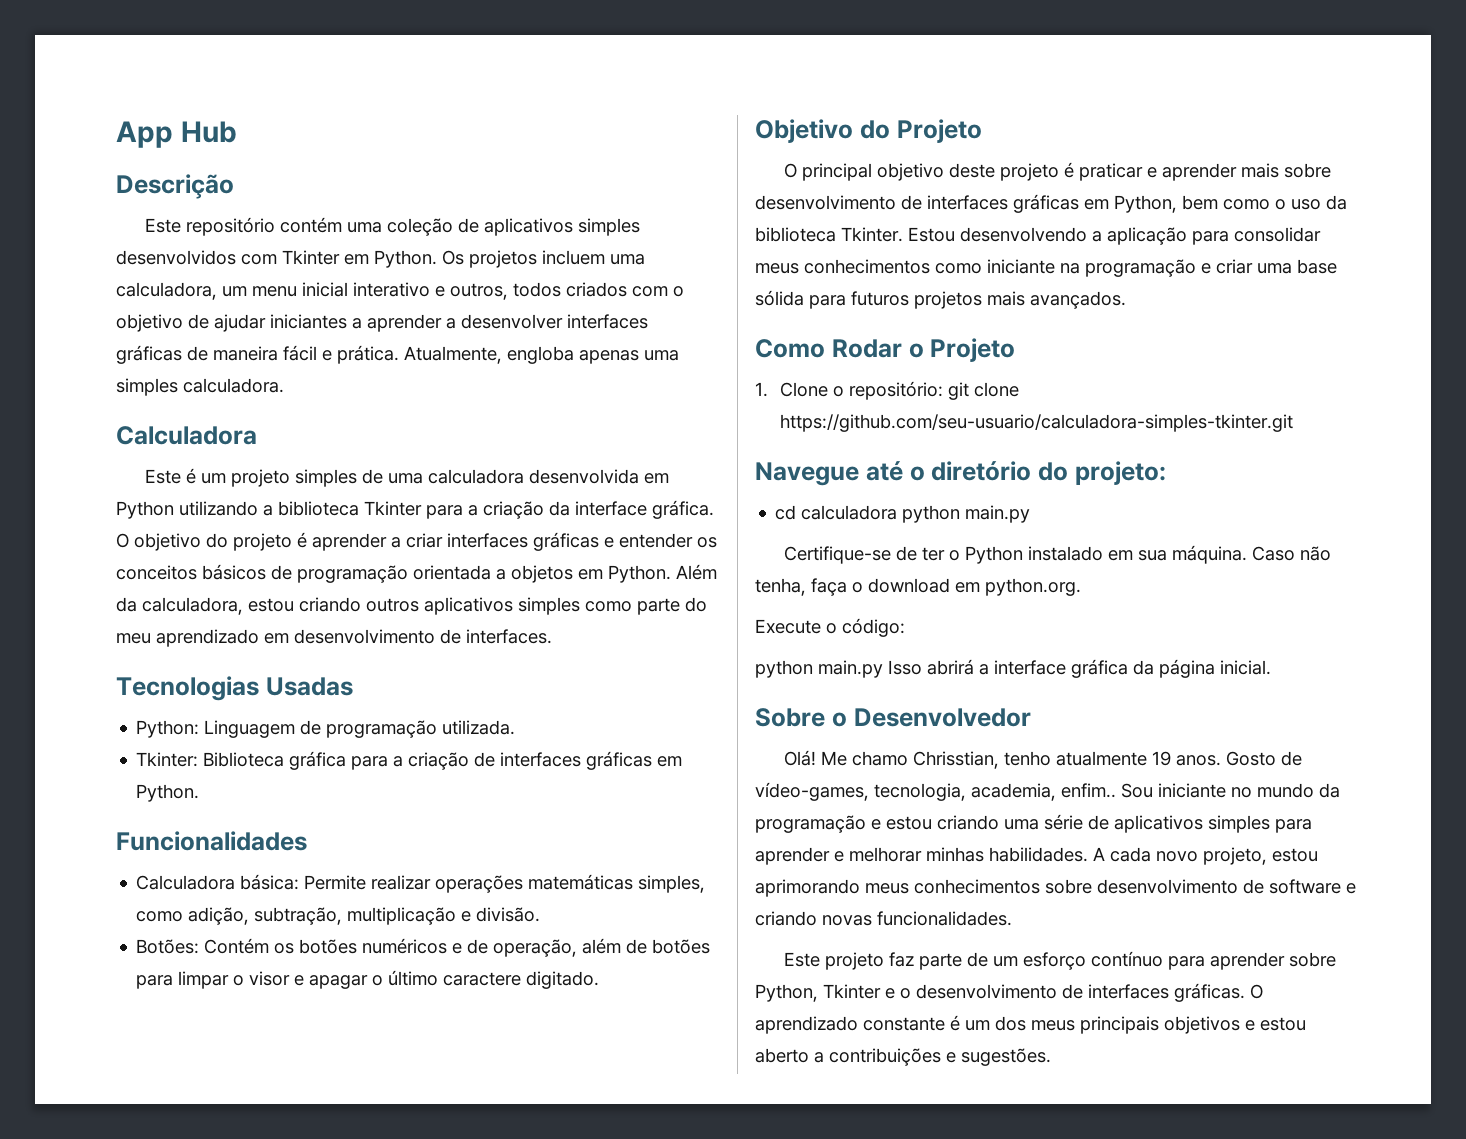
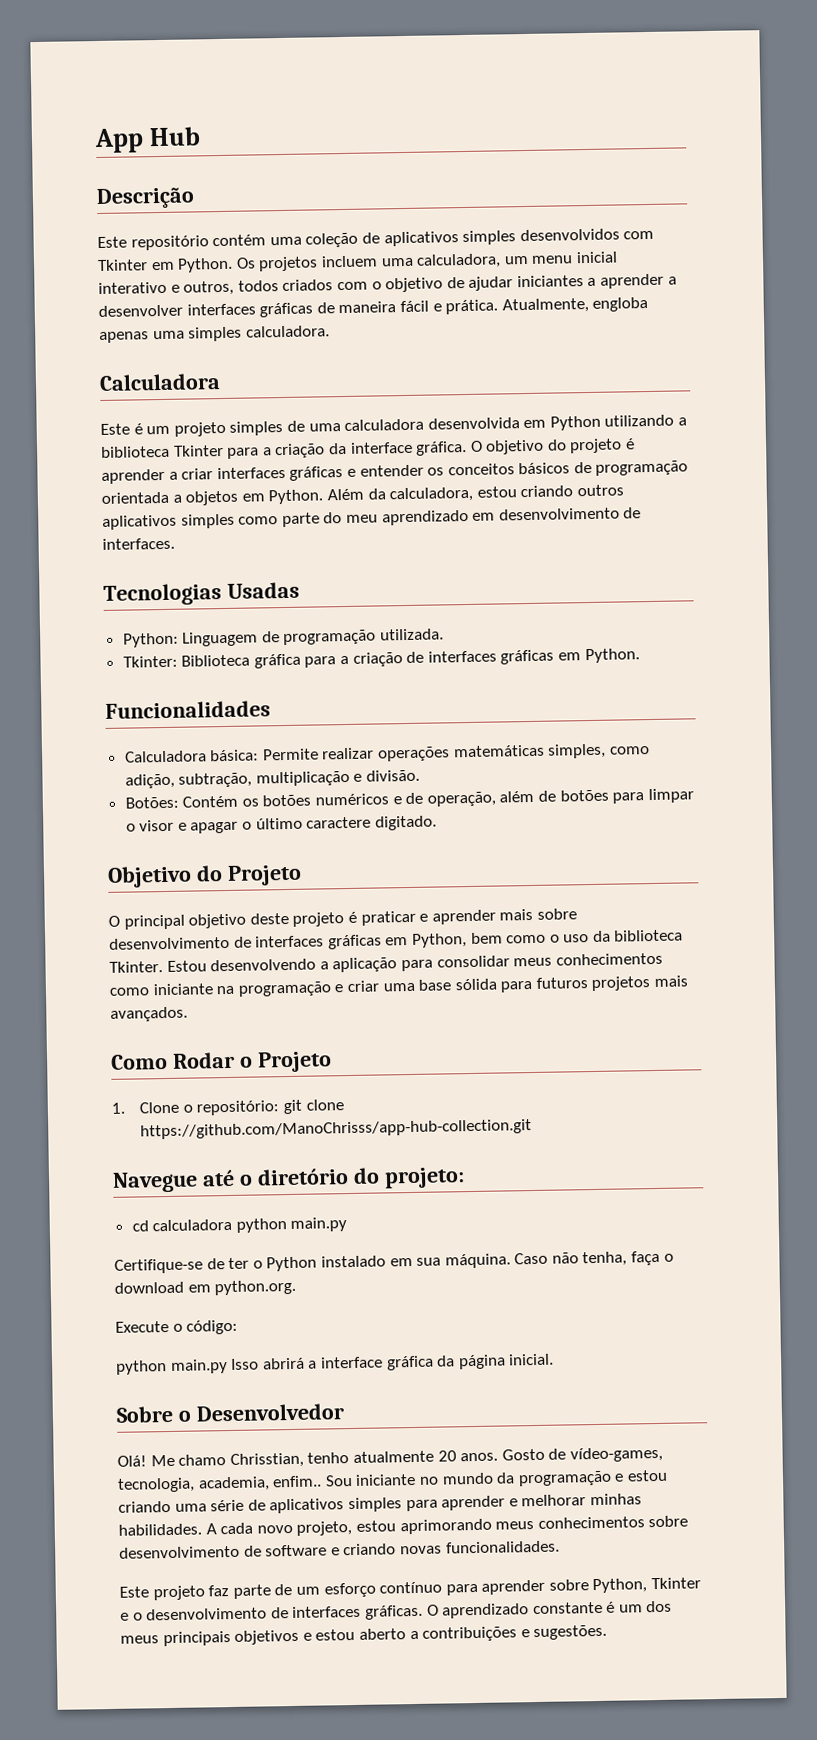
- 1. Clone o repositório: git clone https://github.com/seu-usuario/calculadora-simples-tkinter.git
+ 1. Clone o repositório: git clone https://github.com/ManoChrisss/app-hub-collection.git
- Me chamo Chrisstian, tenho atualmente 19 anos.
+ Me chamo Chrisstian, tenho atualmente 20 anos.

